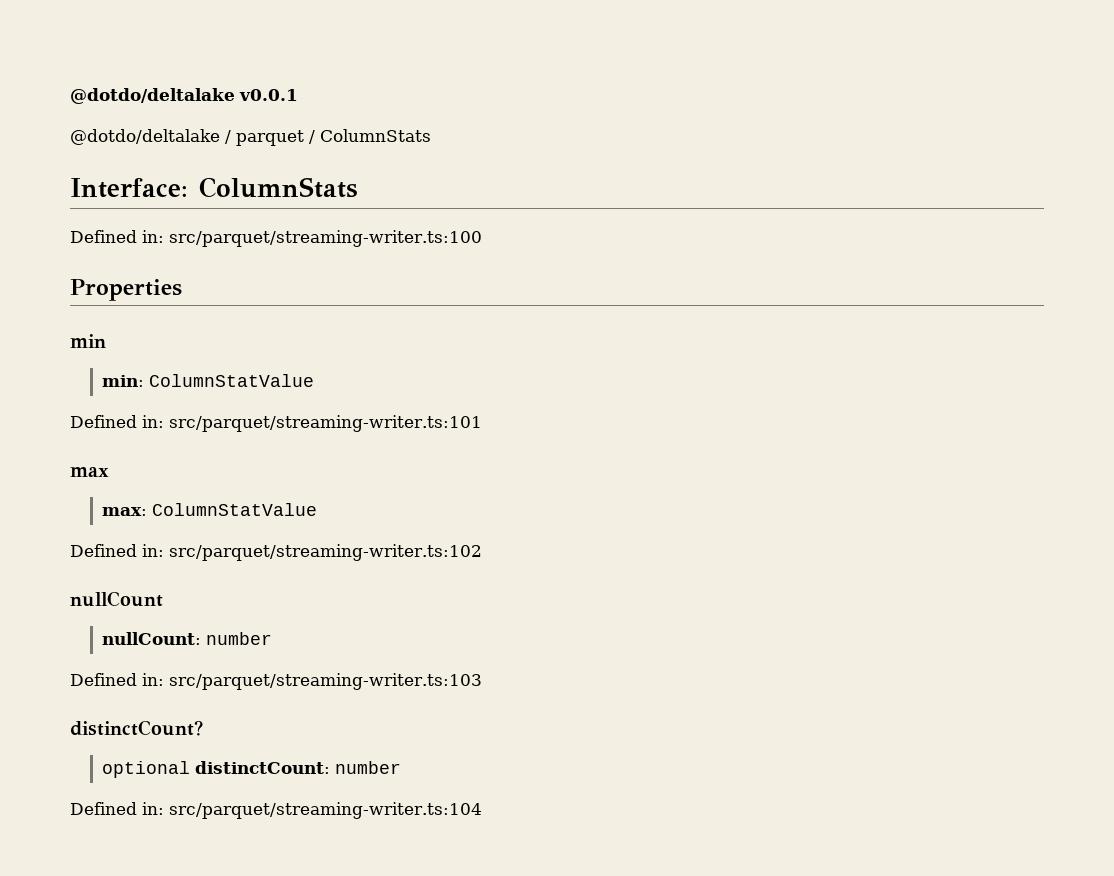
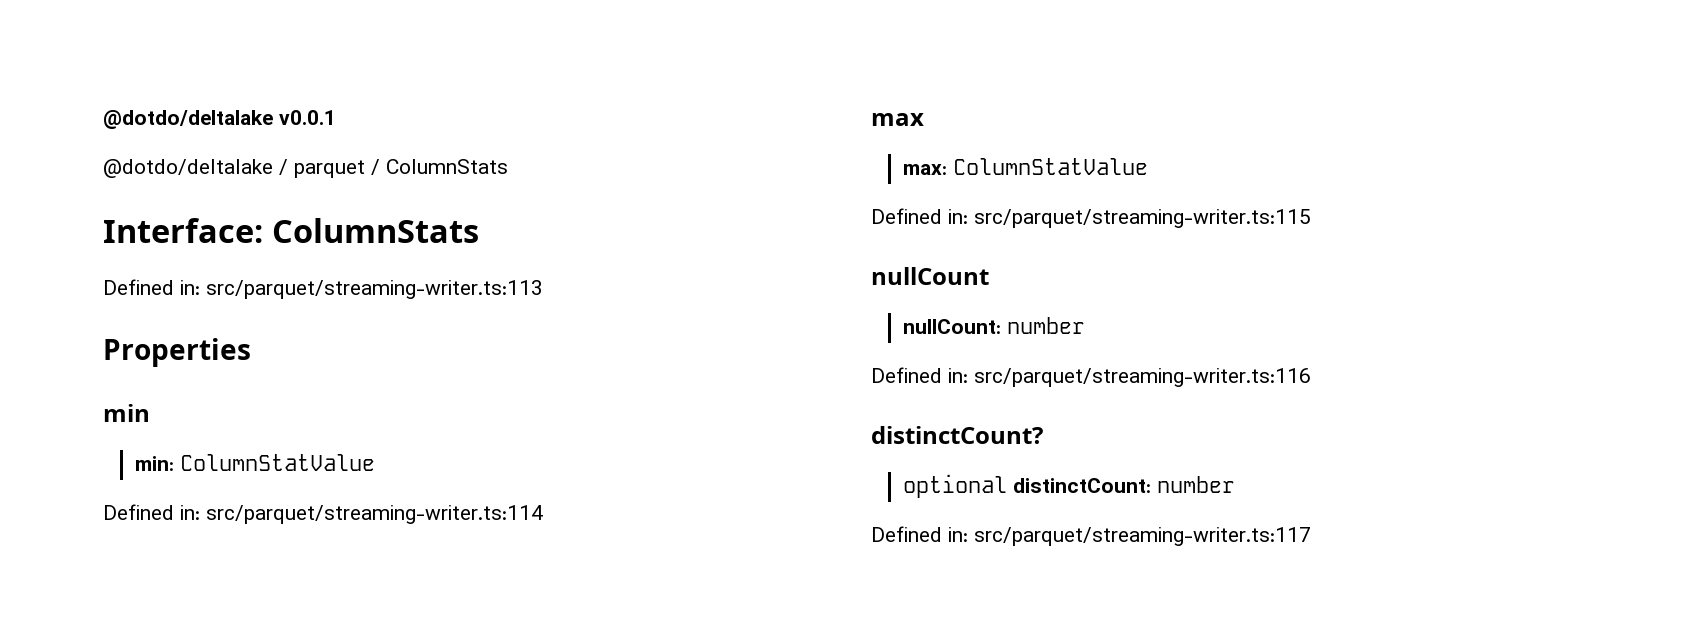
- Defined in: src/parquet/streaming-writer.ts:100
+ Defined in: src/parquet/streaming-writer.ts:113
- Defined in: src/parquet/streaming-writer.ts:101
+ Defined in: src/parquet/streaming-writer.ts:114
- Defined in: src/parquet/streaming-writer.ts:102
+ Defined in: src/parquet/streaming-writer.ts:115
- Defined in: src/parquet/streaming-writer.ts:103
+ Defined in: src/parquet/streaming-writer.ts:116
- Defined in: src/parquet/streaming-writer.ts:104
+ Defined in: src/parquet/streaming-writer.ts:117

